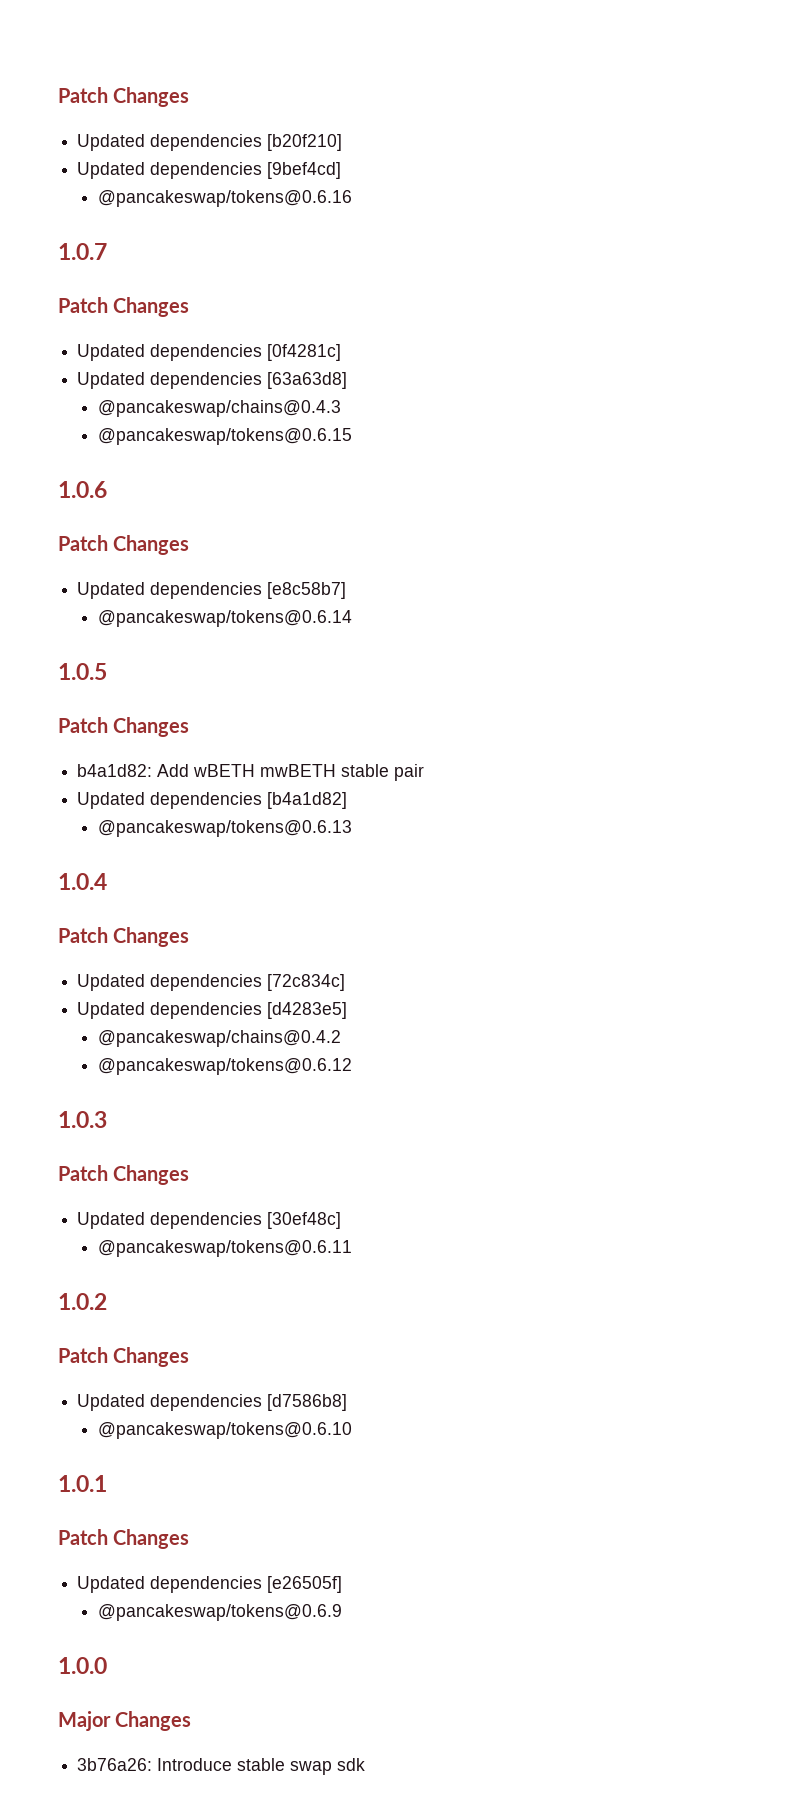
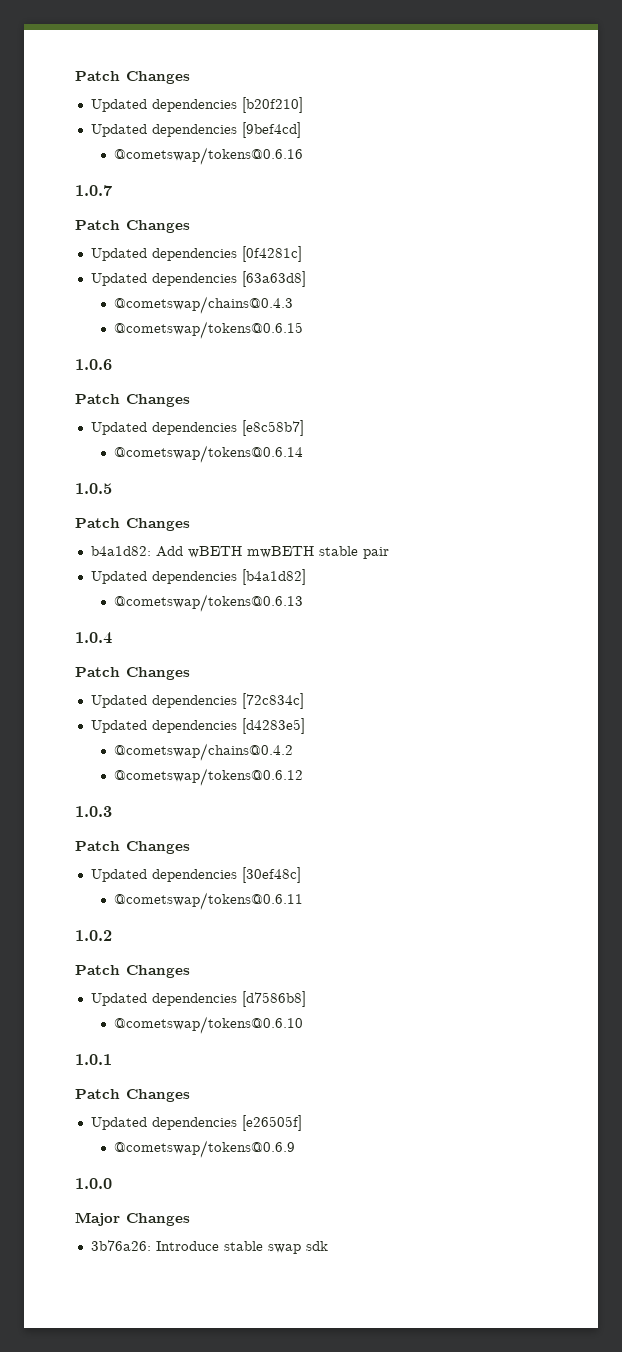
- @pancakeswap/tokens@0.6.16
+ @cometswap/tokens@0.6.16
- @pancakeswap/chains@0.4.3
- @pancakeswap/tokens@0.6.15
+ @cometswap/chains@0.4.3
+ @cometswap/tokens@0.6.15
- @pancakeswap/tokens@0.6.14
+ @cometswap/tokens@0.6.14
- @pancakeswap/tokens@0.6.13
+ @cometswap/tokens@0.6.13
- @pancakeswap/chains@0.4.2
- @pancakeswap/tokens@0.6.12
+ @cometswap/chains@0.4.2
+ @cometswap/tokens@0.6.12
- @pancakeswap/tokens@0.6.11
+ @cometswap/tokens@0.6.11
- @pancakeswap/tokens@0.6.10
+ @cometswap/tokens@0.6.10
- @pancakeswap/tokens@0.6.9
+ @cometswap/tokens@0.6.9

